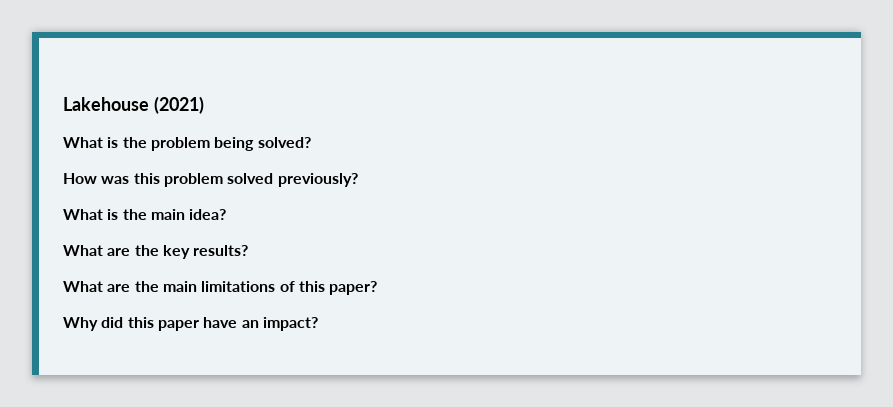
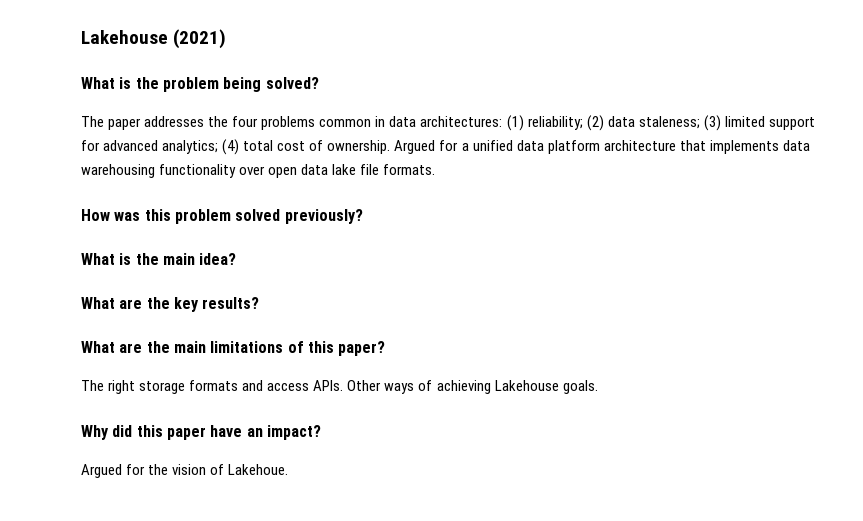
+ The paper addresses the four problems common in data architectures: (1) reliability; (2) data staleness; (3) limited support for advanced analytics; (4) total cost of ownership. Argued for a unified data platform architecture that implements data warehousing functionality over open data lake file formats.
+ The right storage formats and access APIs. Other ways of achieving Lakehouse goals.
+ Argued for the vision of Lakehoue.

